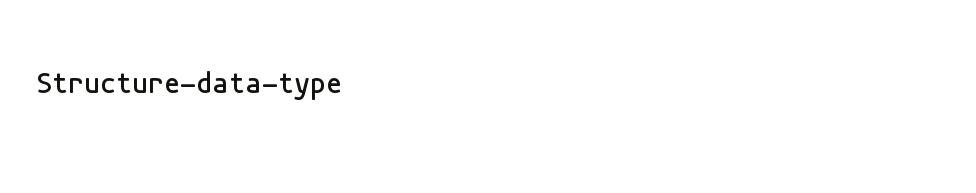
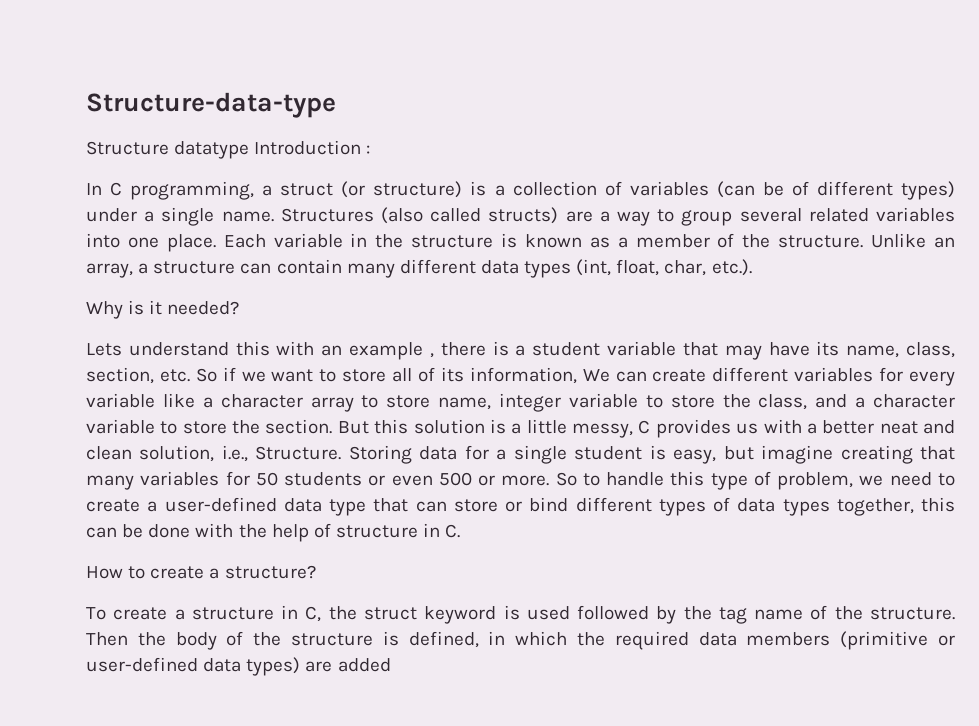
+ Structure datatype Introduction :
+ In C programming, a struct (or structure) is a collection of variables (can be of different types) under a single name. Structures (also called structs) are a way to group several related variables into one place. Each variable in the structure is known as a member of the structure. Unlike an array, a structure can contain many different data types (int, float, char, etc.).
+ Why is it needed?
+ Lets understand this with an example , there is a student variable that may have its name, class, section, etc. So if we want to store all of its information, We can create different variables for every variable like a character array to store name, integer variable to store the class, and a character variable to store the section. But this solution is a little messy, C provides us with a better neat and clean solution, i.e., Structure. Storing data for a single student is easy, but imagine creating that many variables for 50 students or even 500 or more. So to handle this type of problem, we need to create a user-defined data type that can store or bind different types of data types together, this can be done with the help of structure in C.
+ How to create a structure?
+ To create a structure in C, the struct keyword is used followed by the tag name of the structure. Then the body of the structure is defined, in which the required data members (primitive or user-defined data types) are added

